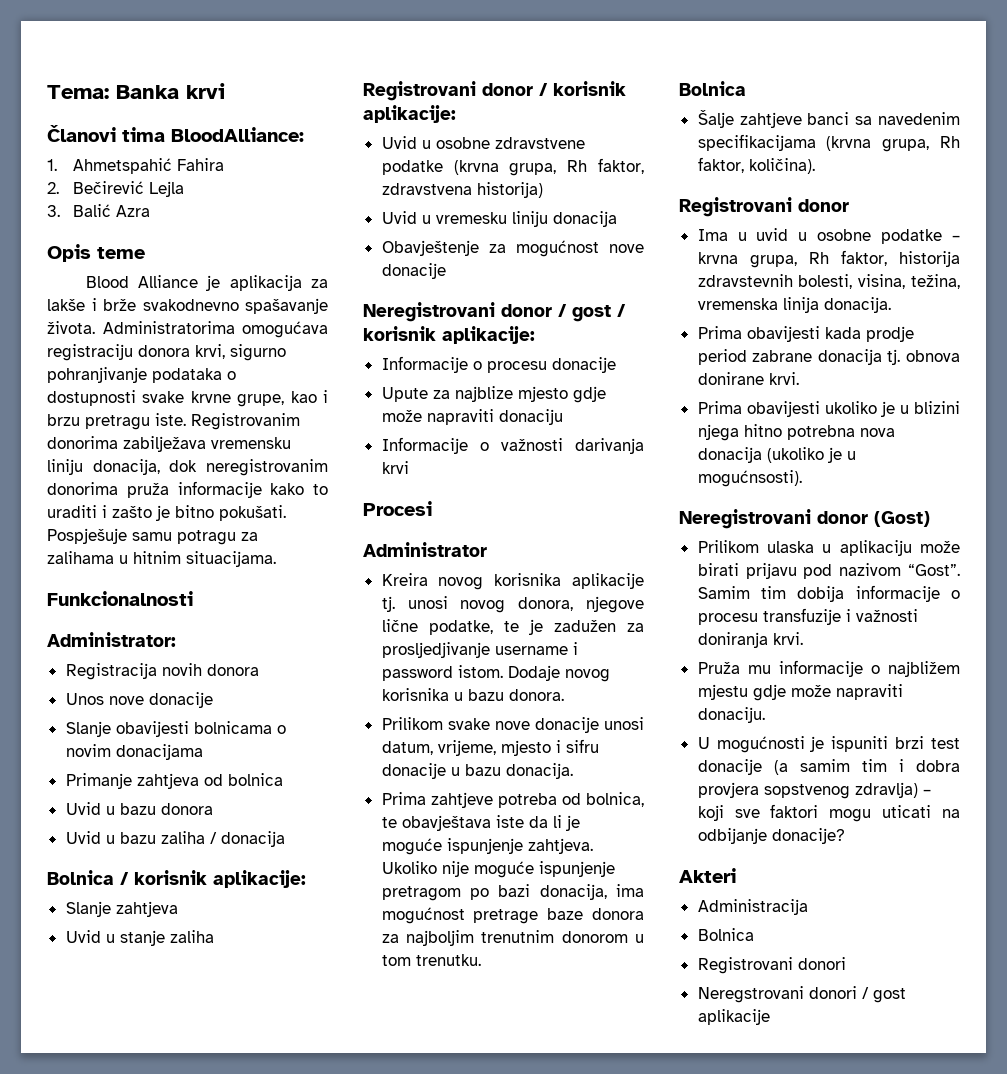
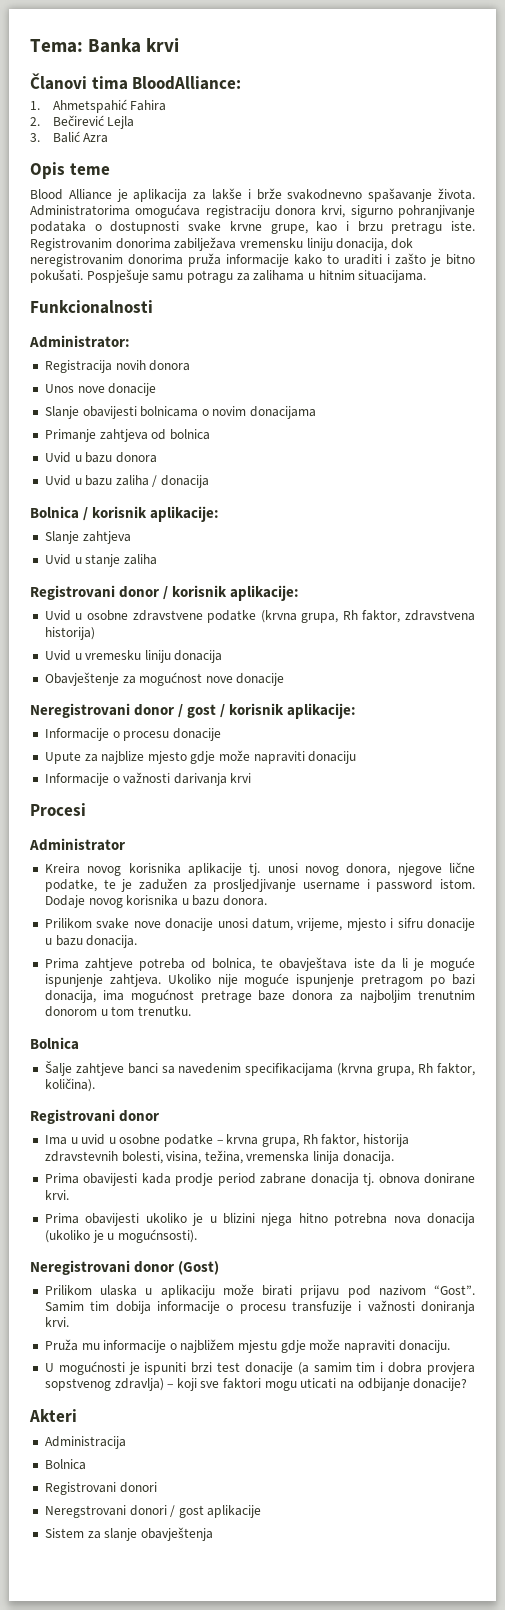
+ Sistem za slanje obavještenja

